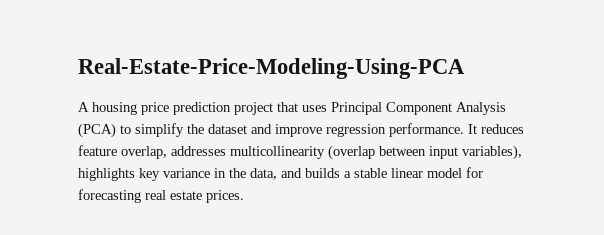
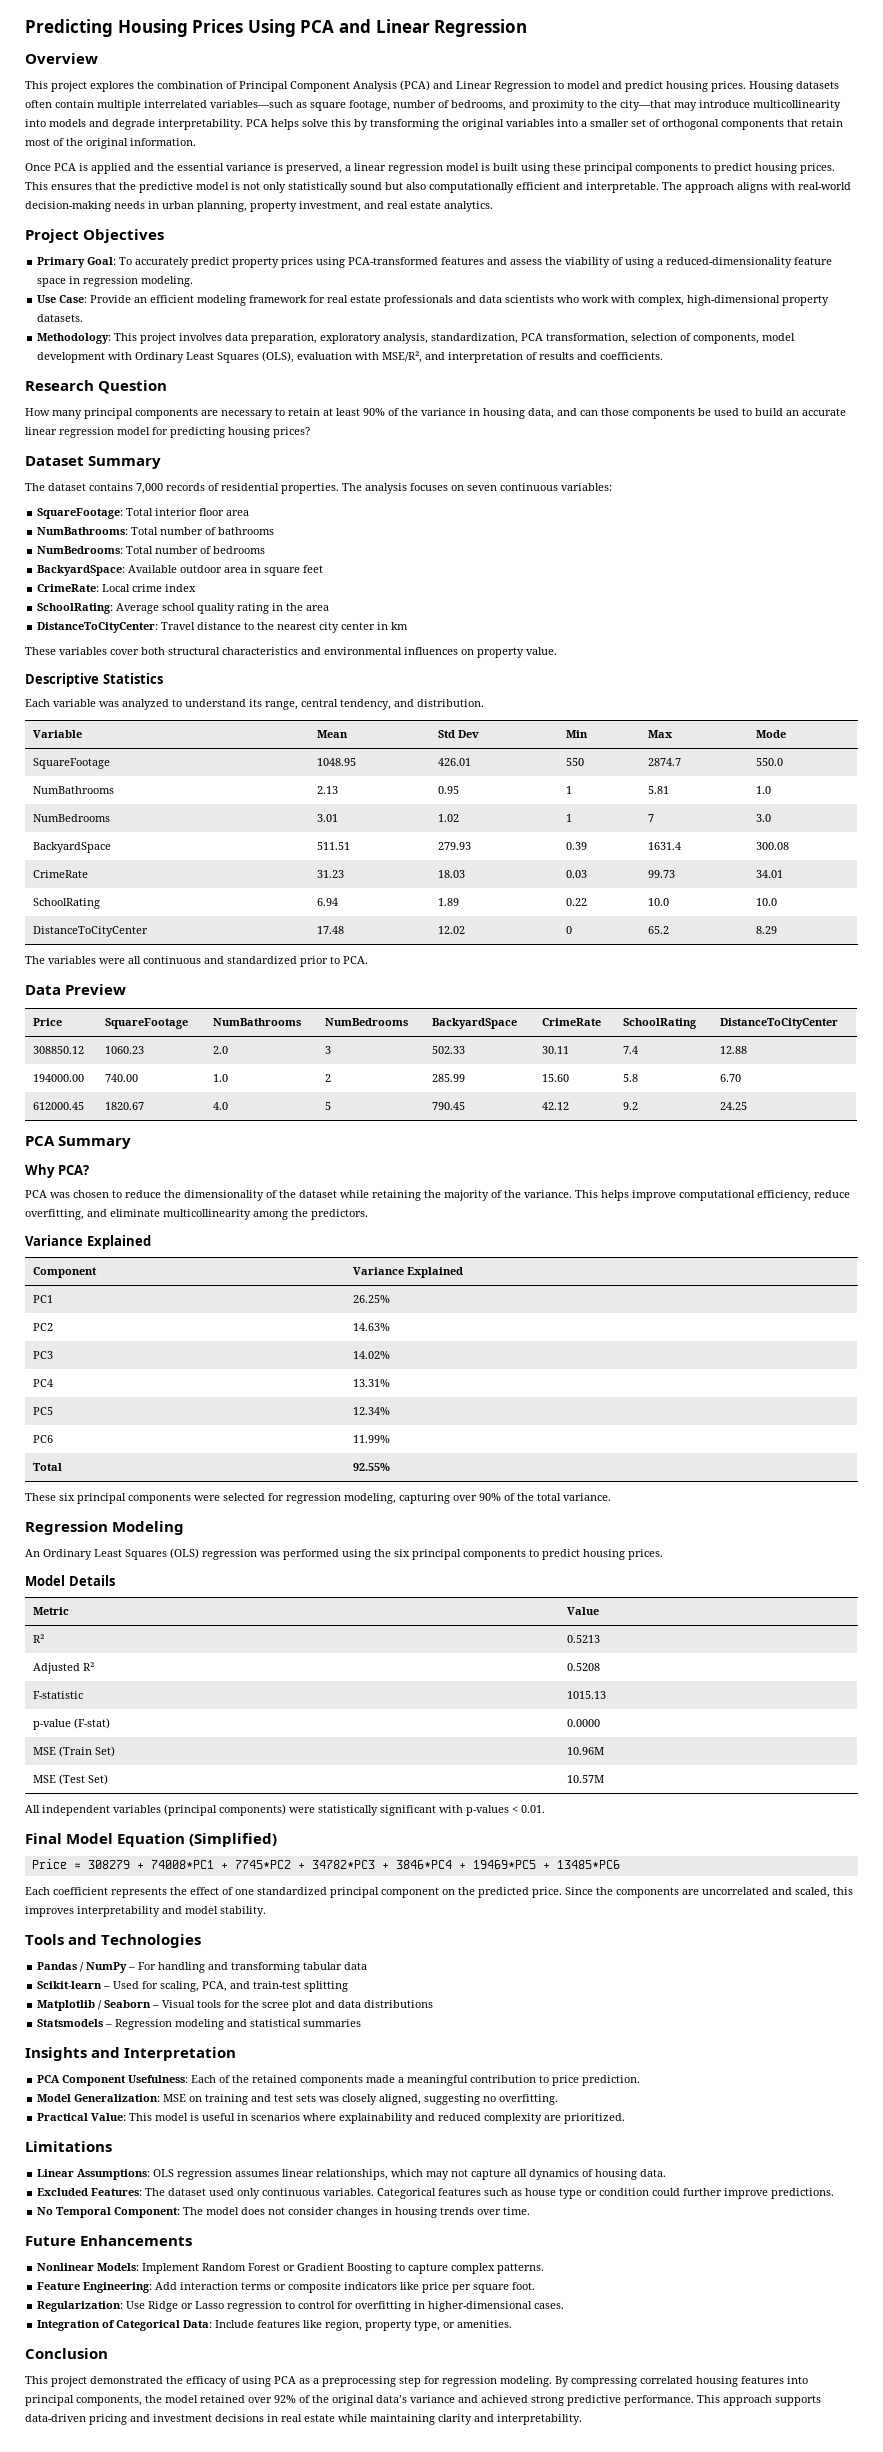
- Real-Estate-Price-Modeling-Using-PCA
- A housing price prediction project that uses Principal Component Analysis (PCA) to simplify the dataset and improve regression performance. It reduces feature overlap, addresses multicollinearity (overlap between input variables), highlights key variance in the data, and builds a stable linear model for forecasting real estate prices.
+ Predicting Housing Prices Using PCA and Linear Regression
+ Overview
+ This project explores the combination of Principal Component Analysis (PCA) and Linear Regression to model and predict housing prices. Housing datasets often contain multiple interrelated variables—such as square footage, number of bedrooms, and proximity to the city—that may introduce multicollinearity into models and degrade interpretability. PCA helps solve this by transforming the original variables into a smaller set of orthogonal components that retain most of the original information.
+ Once PCA is applied and the essential variance is preserved, a linear regression model is built using these principal components to predict housing prices. This ensures that the predictive model is not only statistically sound but also computationally efficient and interpretable. The approach aligns with real-world decision-making needs in urban planning, property investment, and real estate analytics.
+ Project Objectives
+ Primary Goal: To accurately predict property prices using PCA-transformed features and assess the viability of using a reduced-dimensionality feature space in regression modeling.
+ Use Case: Provide an efficient modeling framework for real estate professionals and data scientists who work with complex, high-dimensional property datasets.
+ Methodology: This project involves data preparation, exploratory analysis, standardization, PCA transformation, selection of components, model development with Ordinary Least Squares (OLS), evaluation with MSE/R², and interpretation of results and coefficients.
+ Research Question
+ How many principal components are necessary to retain at least 90% of the variance in housing data, and can those components be used to build an accurate linear regression model for predicting housing prices?
+ Dataset Summary
+ The dataset contains 7,000 records of residential properties. The analysis focuses on seven continuous variables:
+ SquareFootage: Total interior floor area
+ NumBathrooms: Total number of bathrooms
+ NumBedrooms: Total number of bedrooms
+ BackyardSpace: Available outdoor area in square feet
+ CrimeRate: Local crime index
+ SchoolRating: Average school quality rating in the area
+ DistanceToCityCenter: Travel distance to the nearest city center in km
+ These variables cover both structural characteristics and environmental influences on property value.
+ Descriptive Statistics
+ Each variable was analyzed to understand its range, central tendency, and distribution.
+ Variable | Mean | Std Dev | Min | Max | Mode
+ SquareFootage | 1048.95 | 426.01 | 550 | 2874.7 | 550.0
+ NumBathrooms | 2.13 | 0.95 | 1 | 5.81 | 1.0
+ NumBedrooms | 3.01 | 1.02 | 1 | 7 | 3.0
+ BackyardSpace | 511.51 | 279.93 | 0.39 | 1631.4 | 300.08
+ CrimeRate | 31.23 | 18.03 | 0.03 | 99.73 | 34.01
+ SchoolRating | 6.94 | 1.89 | 0.22 | 10.0 | 10.0
+ DistanceToCityCenter | 17.48 | 12.02 | 0 | 65.2 | 8.29
+ The variables were all continuous and standardized prior to PCA.
+ Data Preview
+ Price | SquareFootage | NumBathrooms | NumBedrooms | BackyardSpace | CrimeRate | SchoolRating | DistanceToCityCenter
+ 308850.12 | 1060.23 | 2.0 | 3 | 502.33 | 30.11 | 7.4 | 12.88
+ 194000.00 | 740.00 | 1.0 | 2 | 285.99 | 15.60 | 5.8 | 6.70
+ 612000.45 | 1820.67 | 4.0 | 5 | 790.45 | 42.12 | 9.2 | 24.25
+ PCA Summary
+ Why PCA?
+ PCA was chosen to reduce the dimensionality of the dataset while retaining the majority of the variance. This helps improve computational efficiency, reduce overfitting, and eliminate multicollinearity among the predictors.
+ Variance Explained
+ Component | Variance Explained
+ PC1 | 26.25%
+ PC2 | 14.63%
+ PC3 | 14.02%
+ PC4 | 13.31%
+ PC5 | 12.34%
+ PC6 | 11.99%
+ Total | 92.55%
+ These six principal components were selected for regression modeling, capturing over 90% of the total variance.
+ Regression Modeling
+ An Ordinary Least Squares (OLS) regression was performed using the six principal components to predict housing prices.
+ Model Details
+ Metric | Value
+ R² | 0.5213
+ Adjusted R² | 0.5208
+ F-statistic | 1015.13
+ p-value (F-stat) | 0.0000
+ MSE (Train Set) | 10.96M
+ MSE (Test Set) | 10.57M
+ All independent variables (principal components) were statistically significant with p-values < 0.01.
+ Final Model Equation (Simplified)
+ Price ≈ 308279 + 74008*PC1 + 7745*PC2 + 34782*PC3 + 3846*PC4 + 19469*PC5 + 13485*PC6
+ Each coefficient represents the effect of one standardized principal component on the predicted price. Since the components are uncorrelated and scaled, this improves interpretability and model stability.
+ Tools and Technologies
+ Pandas / NumPy – For handling and transforming tabular data
+ Scikit-learn – Used for scaling, PCA, and train-test splitting
+ Matplotlib / Seaborn – Visual tools for the scree plot and data distributions
+ Statsmodels – Regression modeling and statistical summaries
+ Insights and Interpretation
+ PCA Component Usefulness: Each of the retained components made a meaningful contribution to price prediction.
+ Model Generalization: MSE on training and test sets was closely aligned, suggesting no overfitting.
+ Practical Value: This model is useful in scenarios where explainability and reduced complexity are prioritized.
+ Limitations
+ Linear Assumptions: OLS regression assumes linear relationships, which may not capture all dynamics of housing data.
+ Excluded Features: The dataset used only continuous variables. Categorical features such as house type or condition could further improve predictions.
+ No Temporal Component: The model does not consider changes in housing trends over time.
+ Future Enhancements
+ Nonlinear Models: Implement Random Forest or Gradient Boosting to capture complex patterns.
+ Feature Engineering: Add interaction terms or composite indicators like price per square foot.
+ Regularization: Use Ridge or Lasso regression to control for overfitting in higher-dimensional cases.
+ Integration of Categorical Data: Include features like region, property type, or amenities.
+ Conclusion
+ This project demonstrated the efficacy of using PCA as a preprocessing step for regression modeling. By compressing correlated housing features into principal components, the model retained over 92% of the original data’s variance and achieved strong predictive performance. This approach supports data-driven pricing and investment decisions in real estate while maintaining clarity and interpretability.

